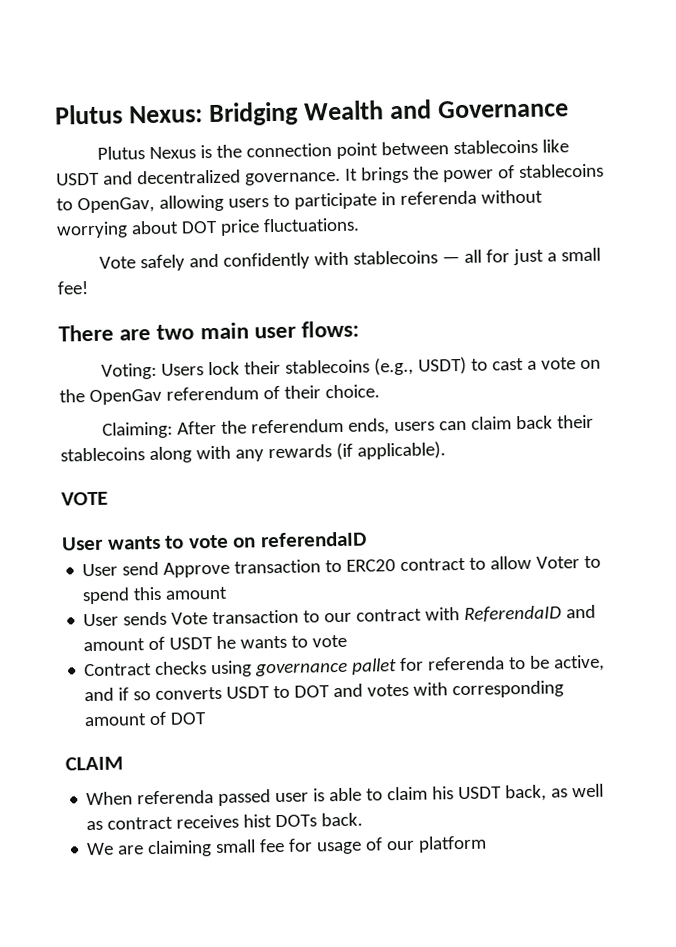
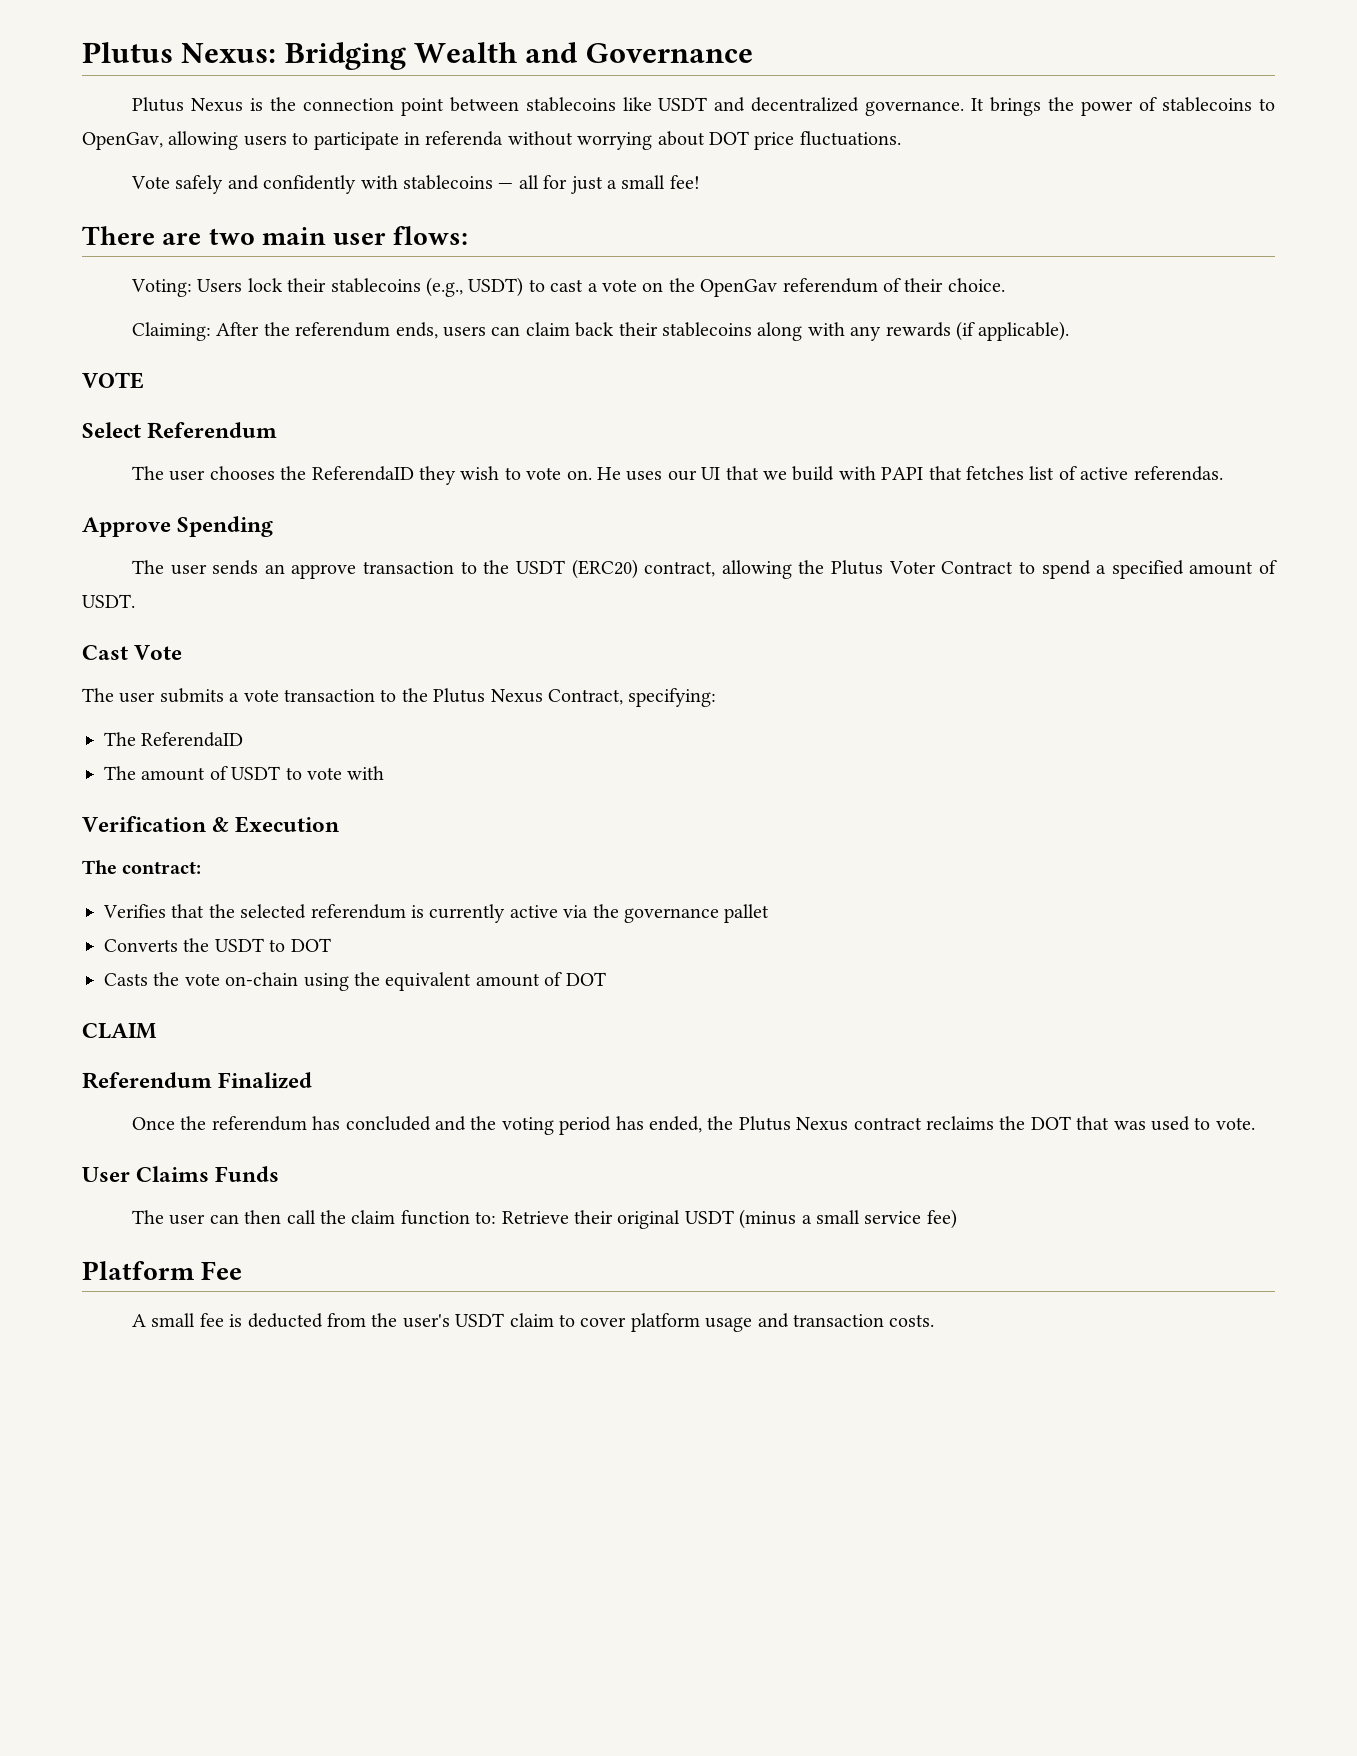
- User wants to vote on referendaID
- User send Approve transaction to ERC20 contract to allow Voter to spend this amount
- User sends Vote transaction to our contract with ReferendaID and amount of USDT he wants to vote
- Contract checks using governance pallet for referenda to be active, and if so converts USDT to DOT and votes with corresponding amount of DOT
+ Select Referendum
+ The user chooses the ReferendaID they wish to vote on. He uses our UI that we build with PAPI that fetches list of active referendas.
+ Approve Spending
+ The user sends an approve transaction to the USDT (ERC20) contract, allowing the Plutus Voter Contract to spend a specified amount of USDT.
+ Cast Vote
+ The user submits a vote transaction to the Plutus Nexus Contract, specifying:
+ The ReferendaID
+ The amount of USDT to vote with
+ Verification & Execution
+ The contract:
+ Verifies that the selected referendum is currently active via the governance pallet
+ Converts the USDT to DOT
+ Casts the vote on-chain using the equivalent amount of DOT
  CLAIM
- When referenda passed user is able to claim his USDT back, as well as contract receives hist DOTs back.
- We are claiming small fee for usage of our platform
+ Referendum Finalized
+ Once the referendum has concluded and the voting period has ended, the Plutus Nexus contract reclaims the DOT that was used to vote.
+ User Claims Funds
+ The user can then call the claim function to: Retrieve their original USDT (minus a small service fee)
+ Platform Fee
+ A small fee is deducted from the user's USDT claim to cover platform usage and transaction costs.

